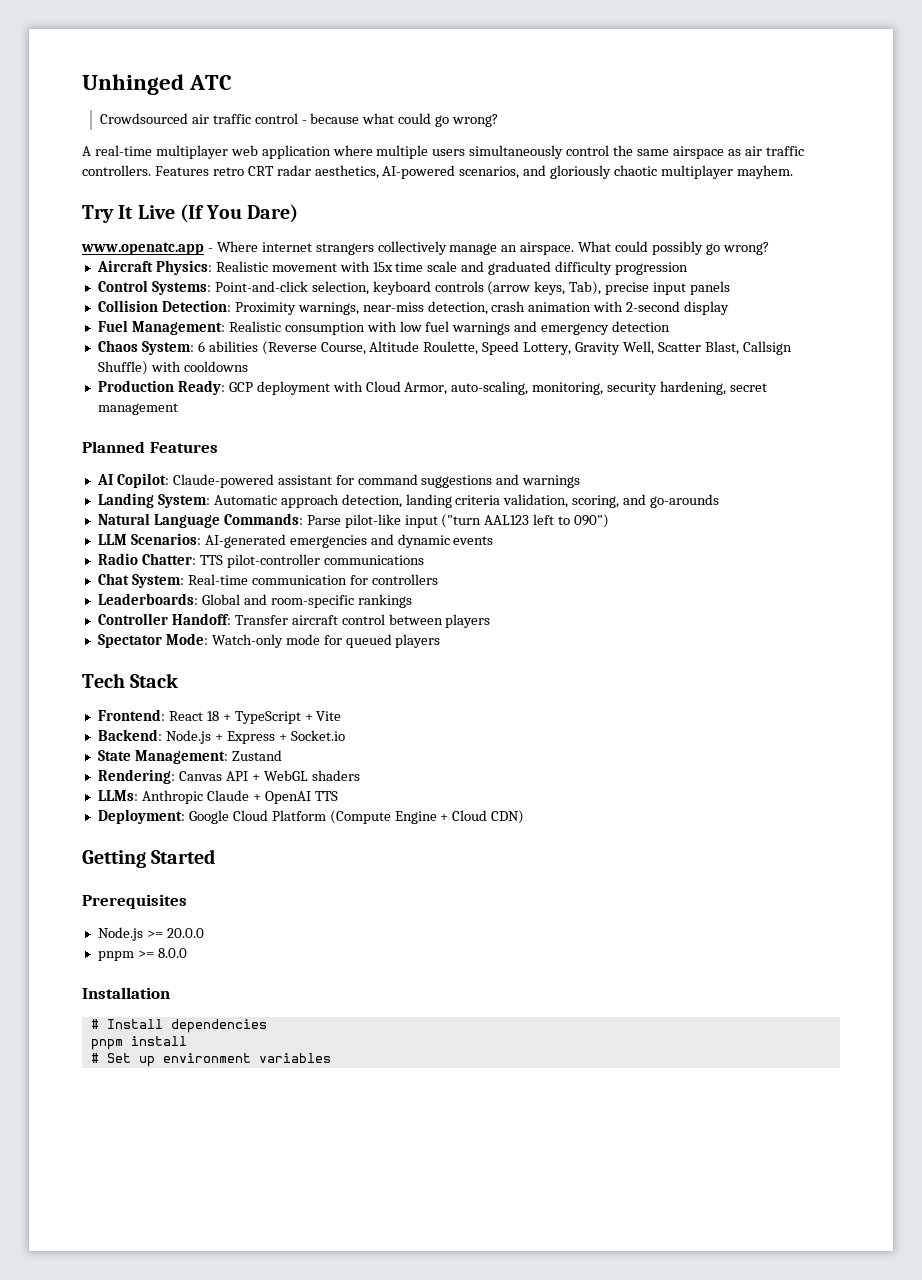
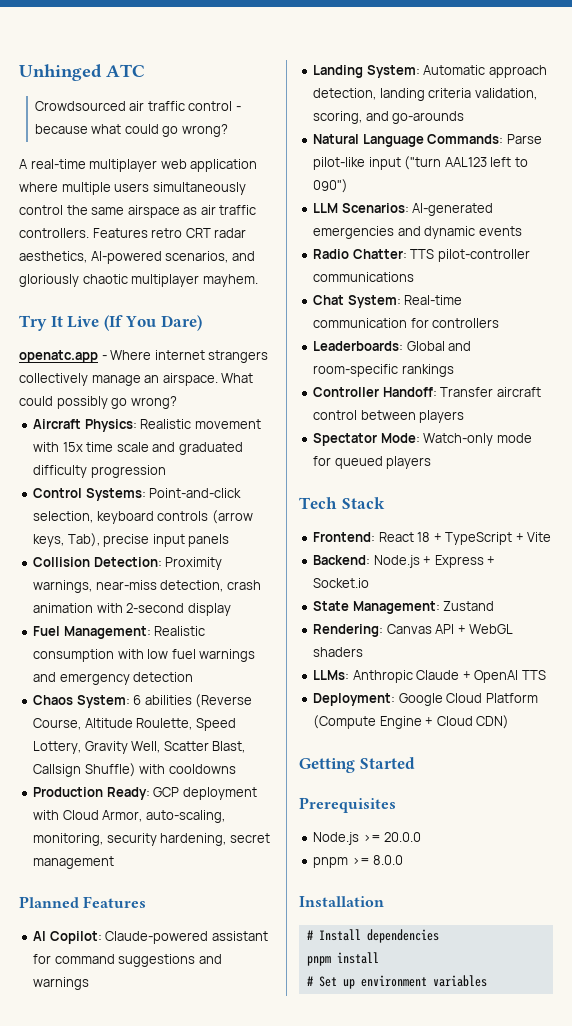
- www.openatc.app - Where internet strangers collectively manage an airspace.
+ openatc.app - Where internet strangers collectively manage an airspace.

